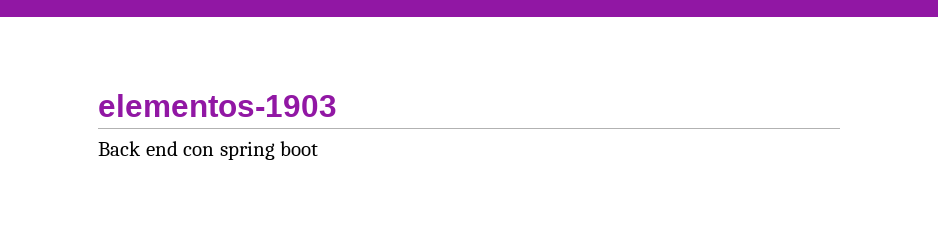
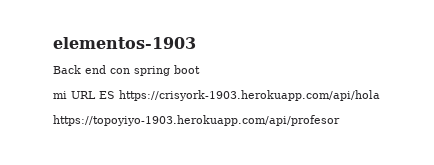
+ mi URL ES https://crisyork-1903.herokuapp.com/api/hola
+ https://topoyiyo-1903.herokuapp.com/api/profesor

